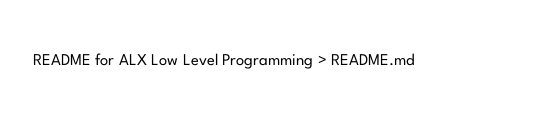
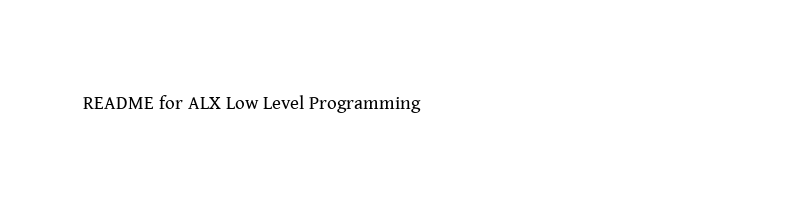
- README for ALX Low Level Programming > README.md
+ README for ALX Low Level Programming

